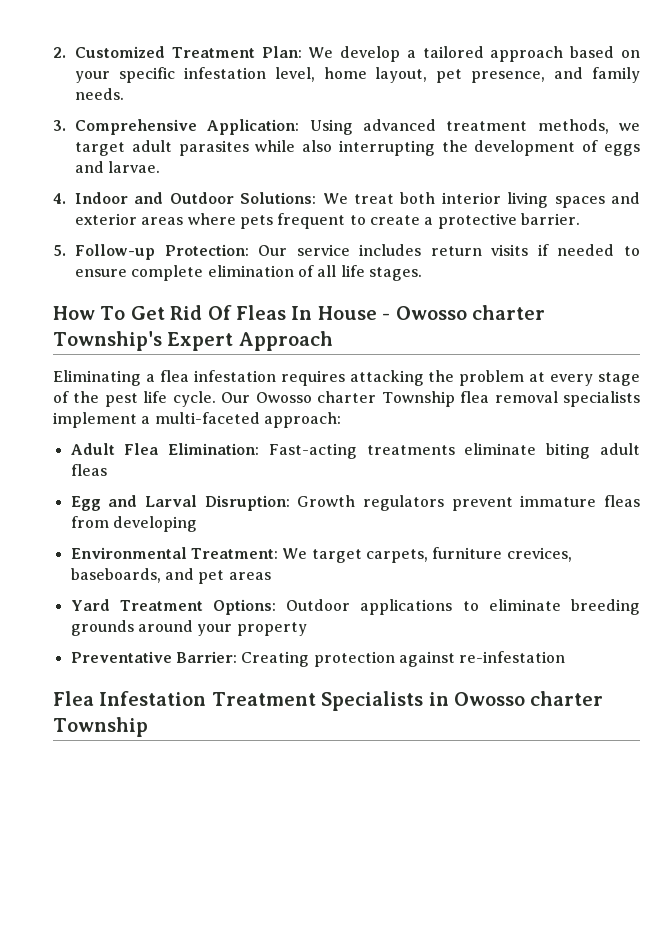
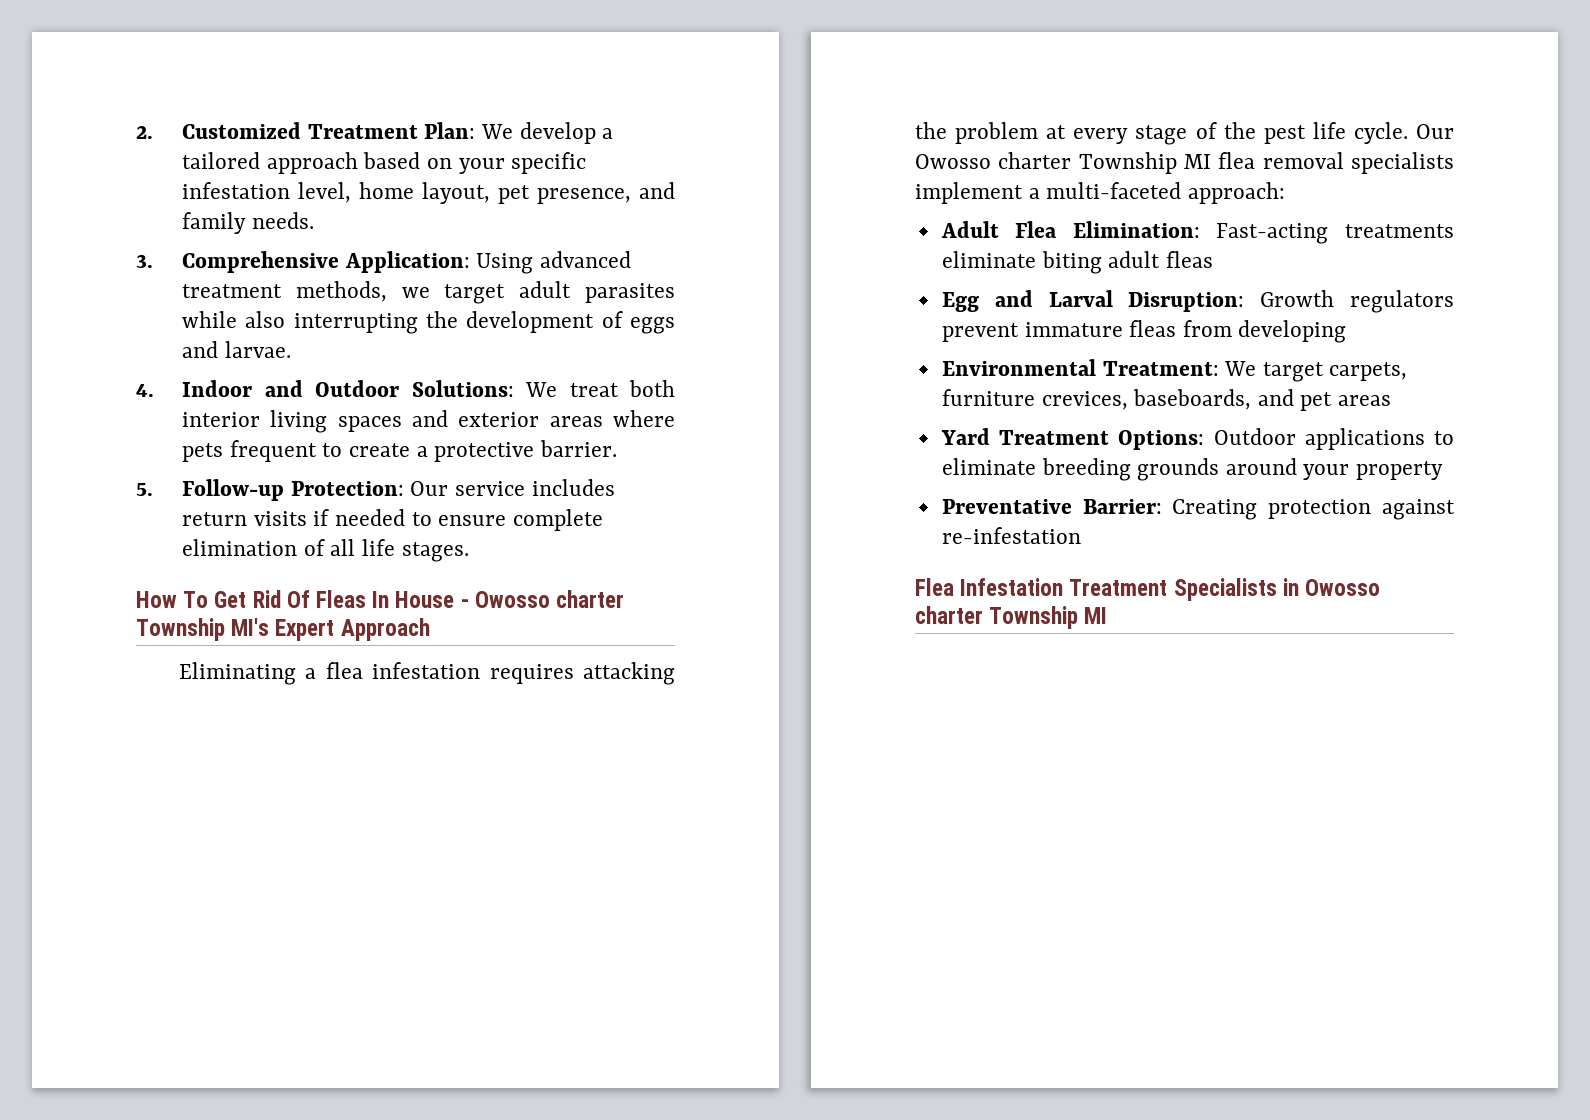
- How To Get Rid Of Fleas In House - Owosso charter Township's Expert Approach
+ How To Get Rid Of Fleas In House - Owosso charter Township MI's Expert Approach
- Our Owosso charter Township flea removal specialists implement a multi-faceted approach:
+ Our Owosso charter Township MI flea removal specialists implement a multi-faceted approach:
- Flea Infestation Treatment Specialists in Owosso charter Township
+ Flea Infestation Treatment Specialists in Owosso charter Township MI

